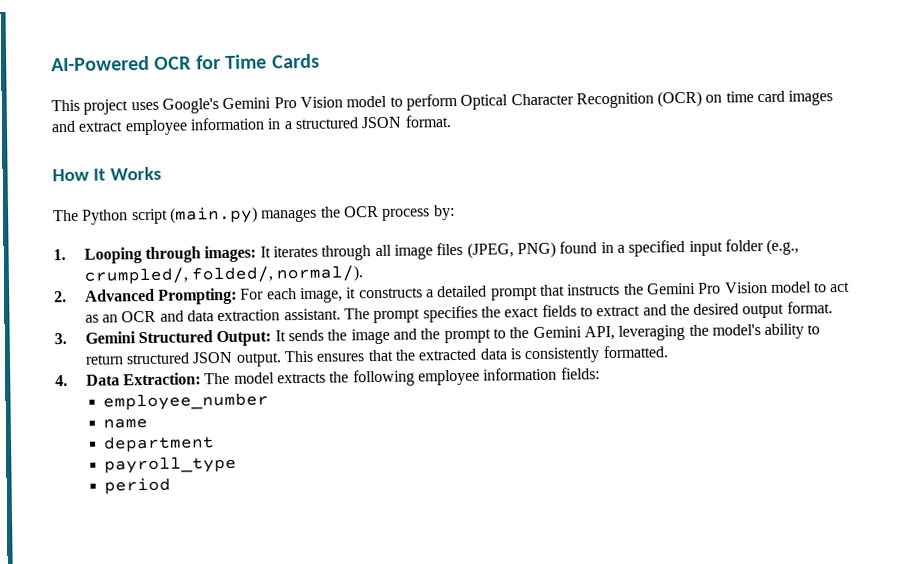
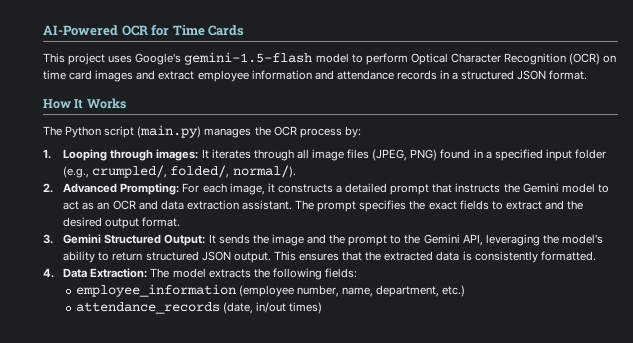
- This project uses Google's Gemini Pro Vision model to perform Optical Character Recognition (OCR) on time card images and extract employee information in a structured JSON format.
+ This project uses Google's gemini-1.5-flash model to perform Optical Character Recognition (OCR) on time card images and extract employee information and attendance records in a structured JSON format.
- 2. Advanced Prompting: For each image, it constructs a detailed prompt that instructs the Gemini Pro Vision model to act as an OCR and data extraction assistant.
+ 2. Advanced Prompting: For each image, it constructs a detailed prompt that instructs the Gemini model to act as an OCR and data extraction assistant.
- 4. Data Extraction: The model extracts the following employee information fields:
+ 4. Data Extraction: The model extracts the following fields:
- employee_number
- name
- department
- payroll_type
- period
+ employee_information (employee number, name, department, etc.)
+ attendance_records (date, in/out times)

